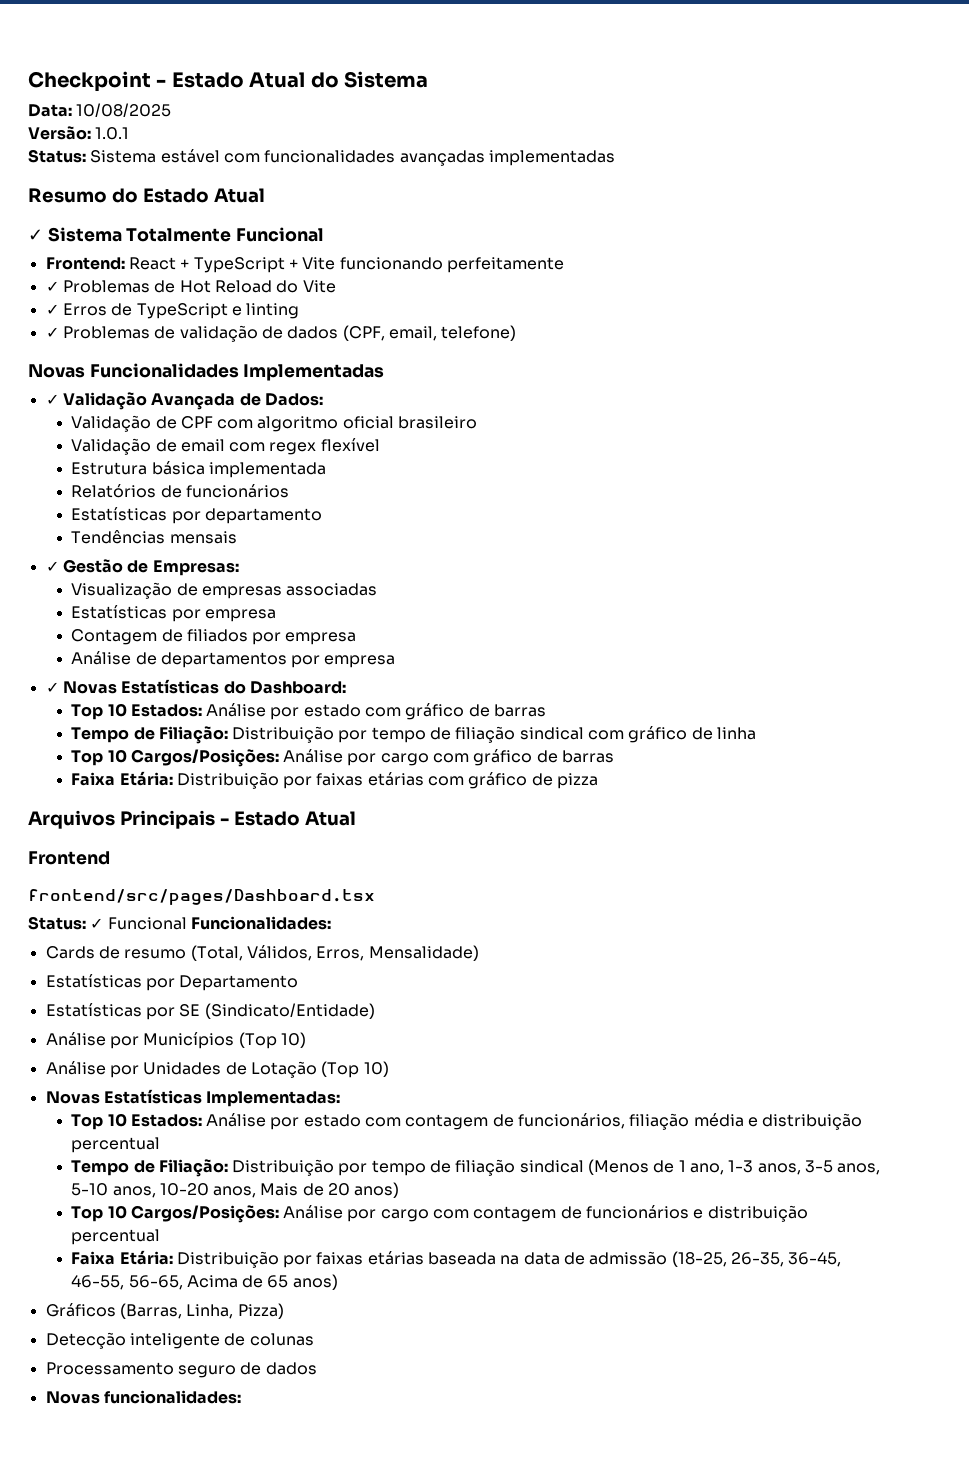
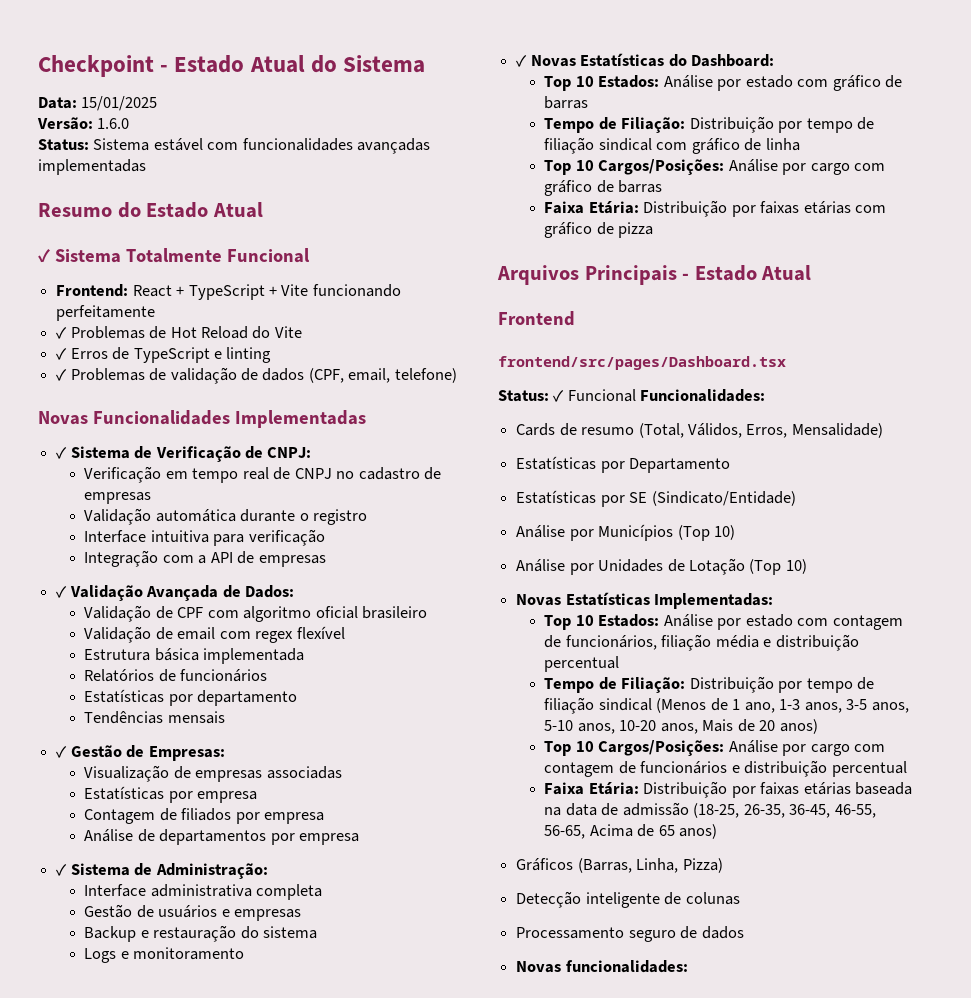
- Data: 10/08/2025
+ Data: 15/01/2025
- Versão: 1.0.1
+ Versão: 1.6.0
+ ✓ Sistema de Verificação de CNPJ:
+ Verificação em tempo real de CNPJ no cadastro de empresas
+ Validação automática durante o registro
+ Interface intuitiva para verificação
+ Integração com a API de empresas
+ ✓ Sistema de Administração:
+ Interface administrativa completa
+ Gestão de usuários e empresas
+ Backup e restauração do sistema
+ Logs e monitoramento

